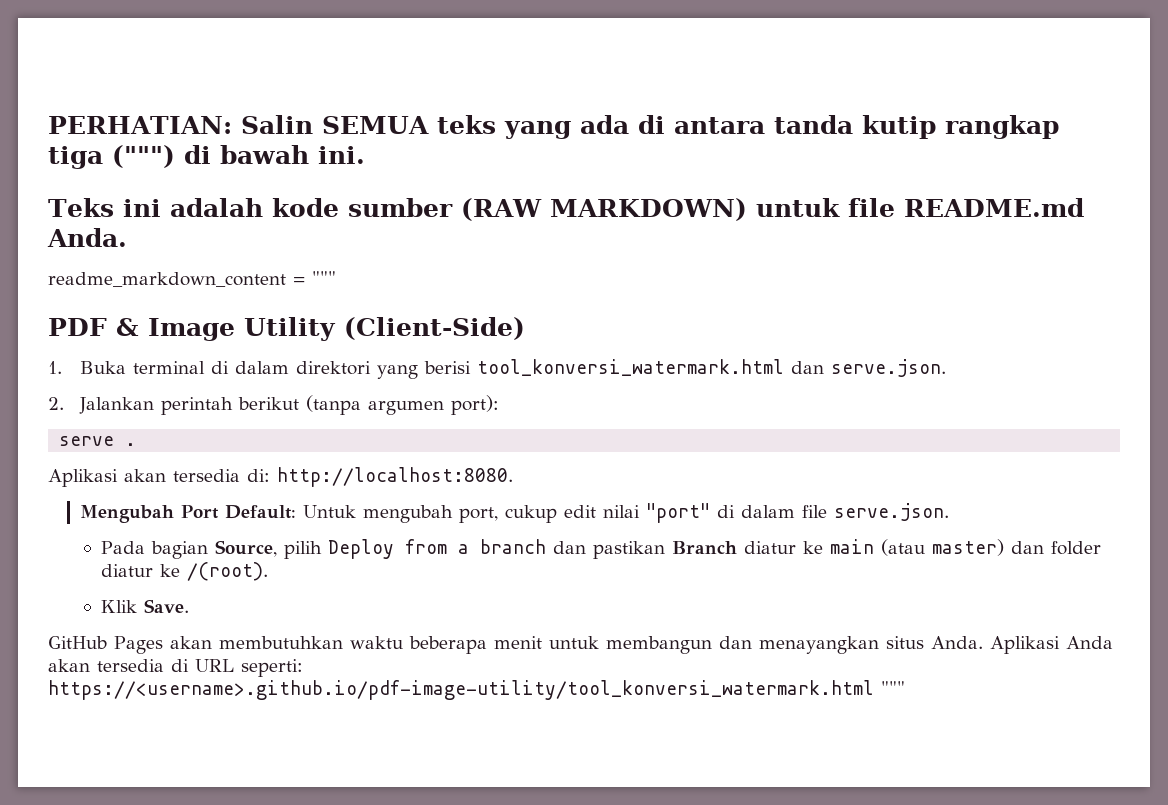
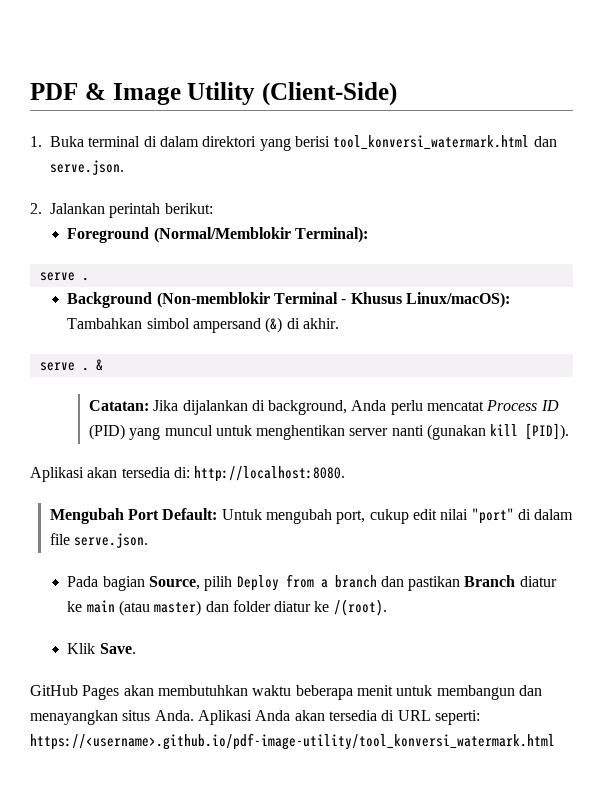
- PERHATIAN: Salin SEMUA teks yang ada di antara tanda kutip rangkap tiga (""") di bawah ini.
- Teks ini adalah kode sumber (RAW MARKDOWN) untuk file README.md Anda.
- readme_markdown_content = """
- 2. Jalankan perintah berikut (tanpa argumen port):
+ 2. Jalankan perintah berikut:
+ Foreground (Normal/Memblokir Terminal):
  serve .
+ Background (Non-memblokir Terminal - Khusus Linux/macOS): Tambahkan simbol ampersand (&) di akhir.
+ serve . &
+ Catatan: Jika dijalankan di background, Anda perlu mencatat Process ID (PID) yang muncul untuk menghentikan server nanti (gunakan kill [PID]).
- Aplikasi Anda akan tersedia di URL seperti: https://<username>.github.io/pdf-image-utility/tool_konversi_watermark.html """
+ Aplikasi Anda akan tersedia di URL seperti: https://<username>.github.io/pdf-image-utility/tool_konversi_watermark.html

